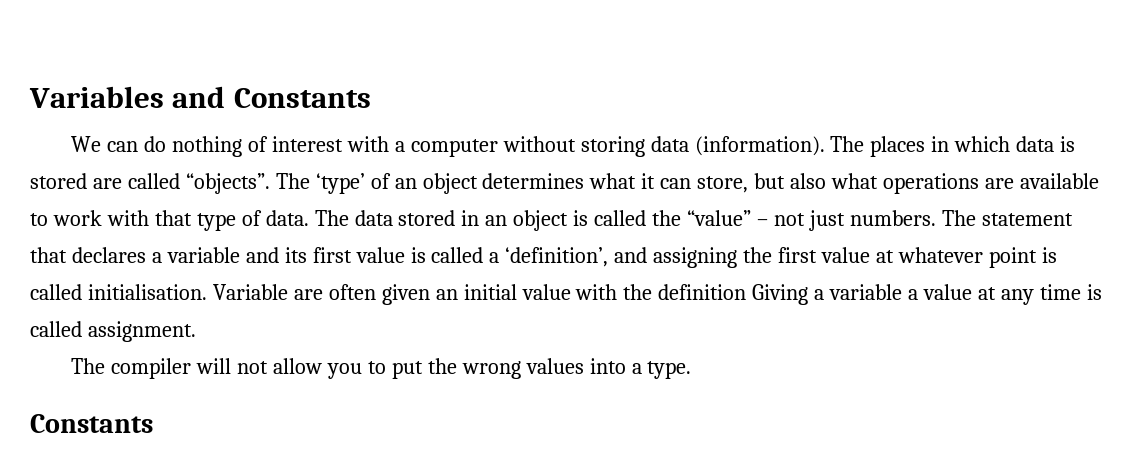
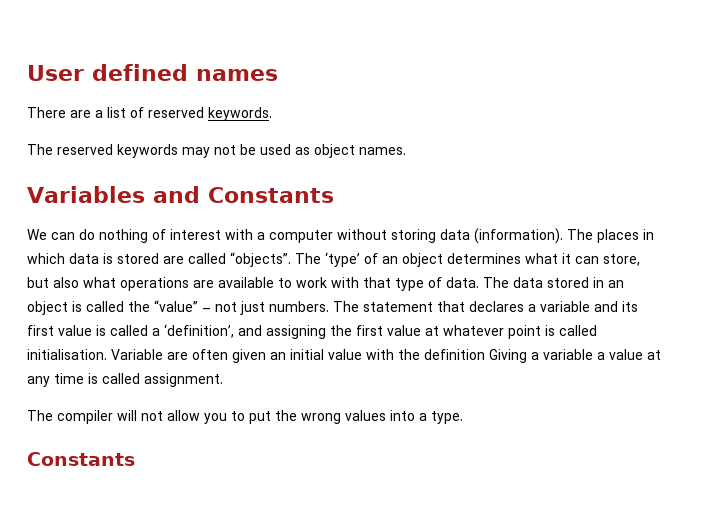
+ User defined names
+ There are a list of reserved keywords.
+ The reserved keywords may not be used as object names.

